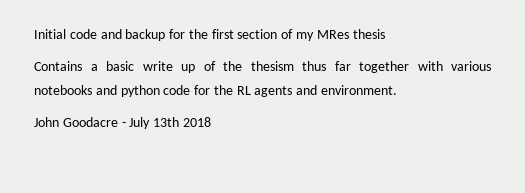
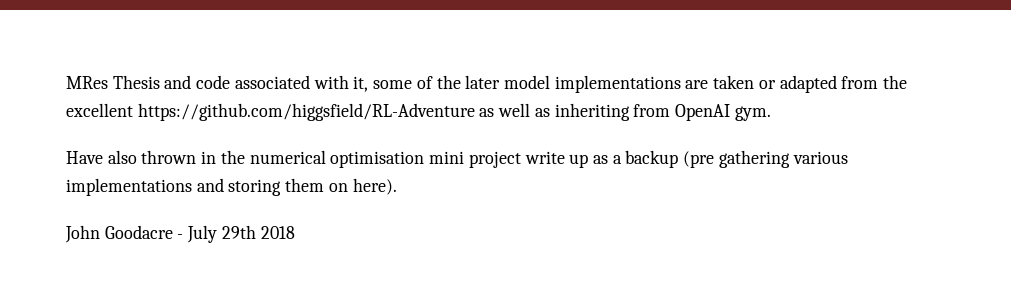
- Initial code and backup for the first section of my MRes thesis
- Contains a basic write up of the thesism thus far together with various notebooks and python code for the RL agents and environment.
+ MRes Thesis and code associated with it, some of the later model implementations are taken or adapted from the excellent https://github.com/higgsfield/RL-Adventure as well as inheriting from OpenAI gym.
+ Have also thrown in the numerical optimisation mini project write up as a backup (pre gathering various implementations and storing them on here).
- John Goodacre - July 13th 2018
+ John Goodacre - July 29th 2018

